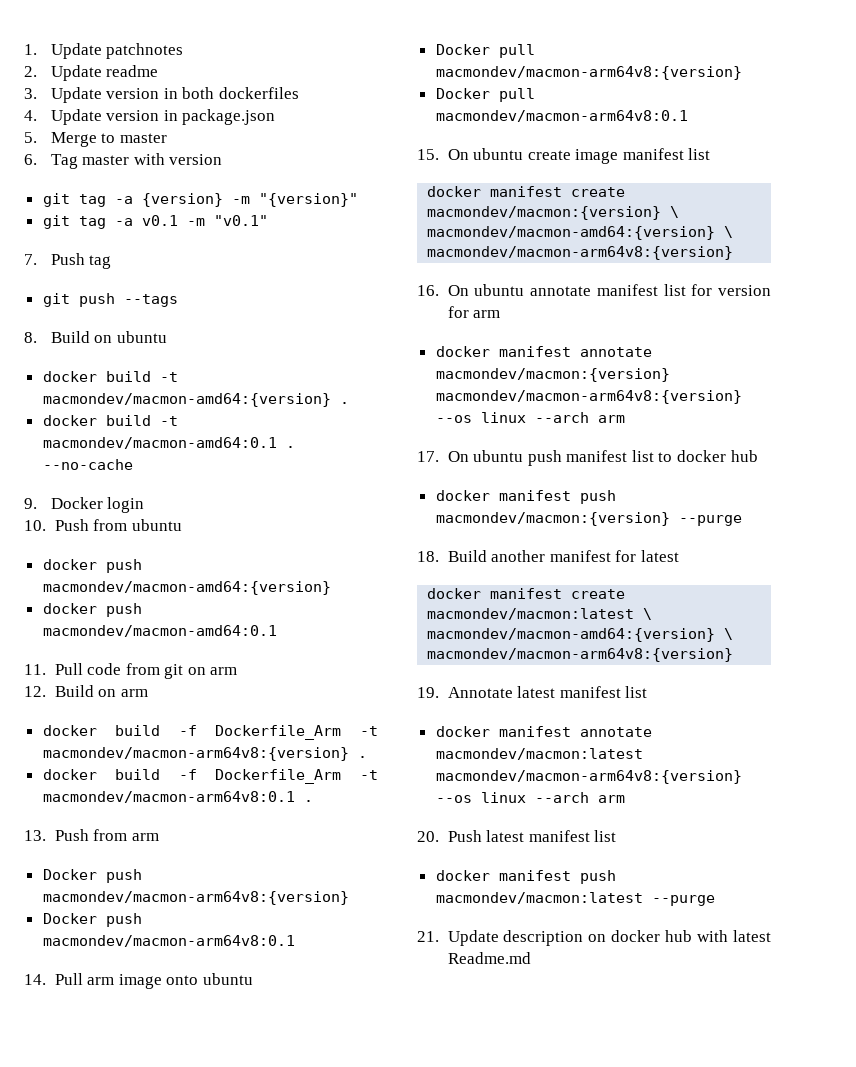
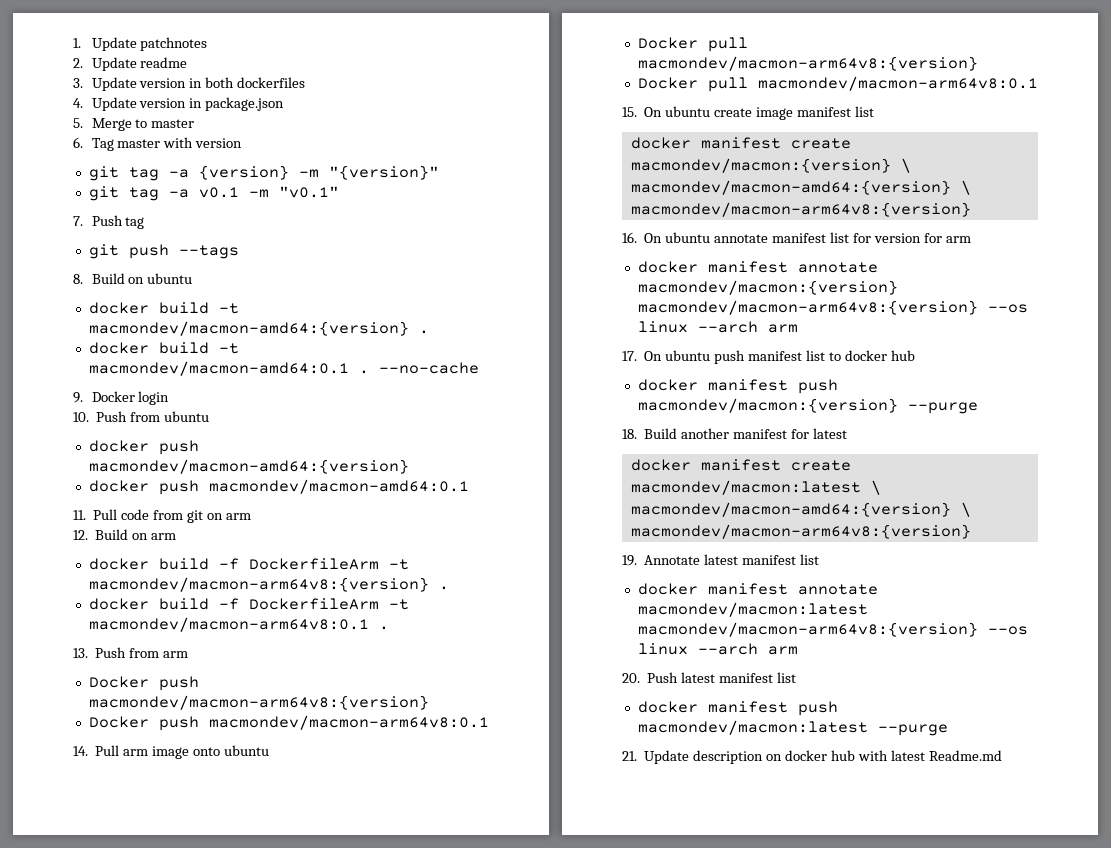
- docker build -f Dockerfile_Arm -t macmondev/macmon-arm64v8:{version} .
+ docker build -f DockerfileArm -t macmondev/macmon-arm64v8:{version} .
- docker build -f Dockerfile_Arm -t macmondev/macmon-arm64v8:0.1 .
+ docker build -f DockerfileArm -t macmondev/macmon-arm64v8:0.1 .

